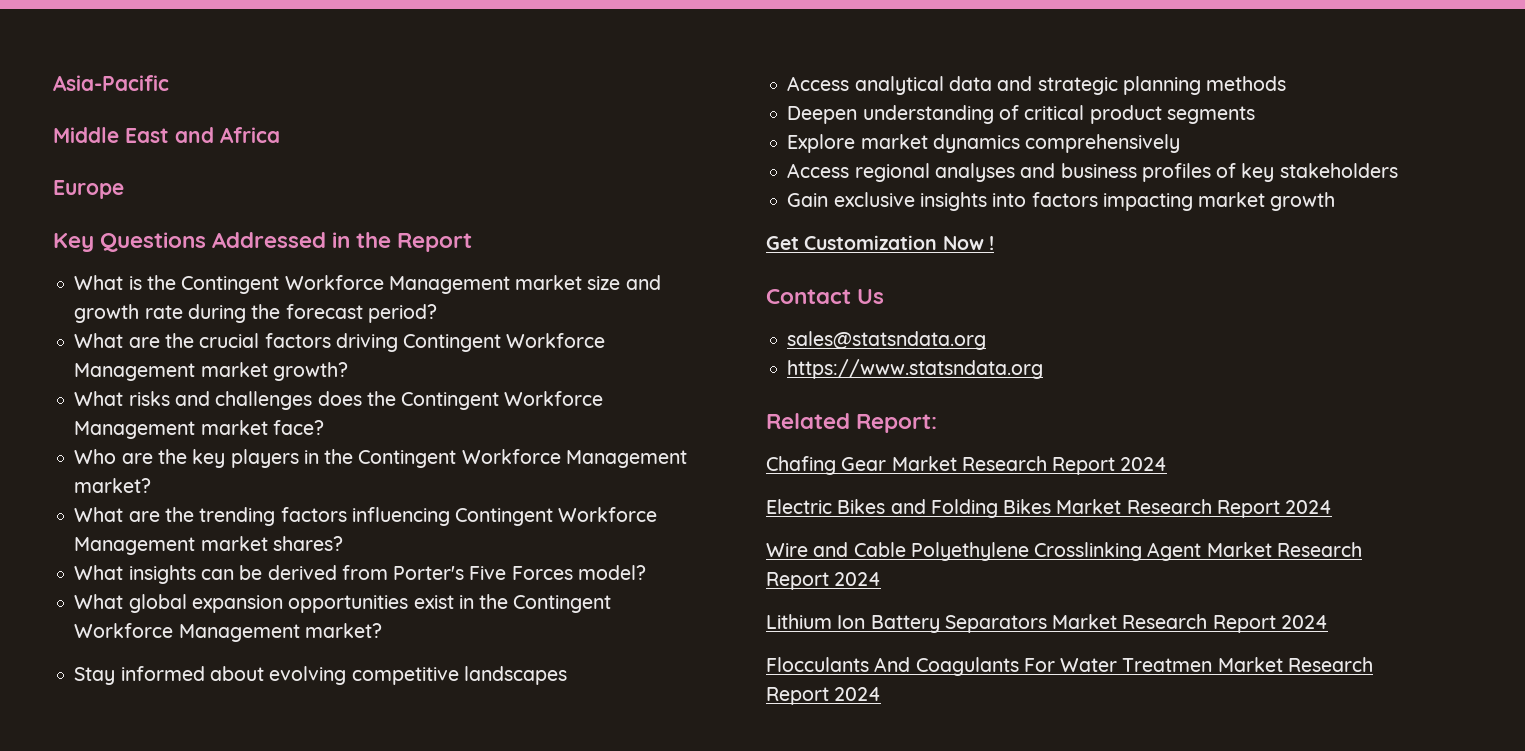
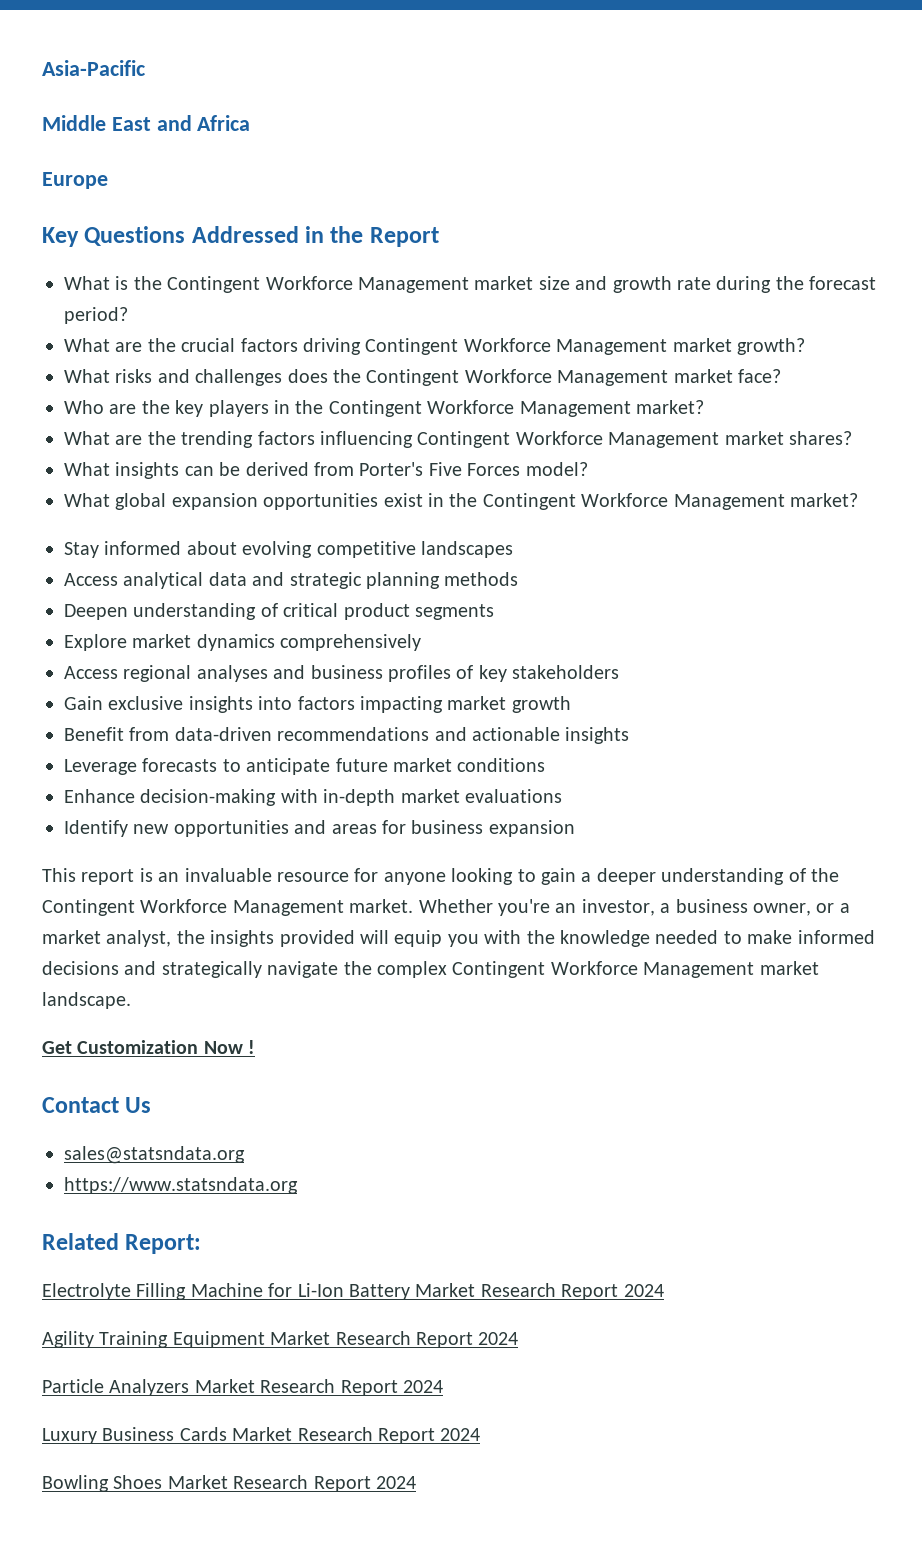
+ Benefit from data-driven recommendations and actionable insights
+ Leverage forecasts to anticipate future market conditions
+ Enhance decision-making with in-depth market evaluations
+ Identify new opportunities and areas for business expansion
+ This report is an invaluable resource for anyone looking to gain a deeper understanding of the Contingent Workforce Management market. Whether you're an investor, a business owner, or a market analyst, the insights provided will equip you with the knowledge needed to make informed decisions and strategically navigate the complex Contingent Workforce Management market landscape.
- Chafing Gear Market Research Report 2024
- Electric Bikes and Folding Bikes Market Research Report 2024
- Wire and Cable Polyethylene Crosslinking Agent Market Research Report 2024
- Lithium Ion Battery Separators Market Research Report 2024
- Flocculants And Coagulants For Water Treatmen Market Research Report 2024
+ Electrolyte Filling Machine for Li-Ion Battery Market Research Report 2024
+ Agility Training Equipment Market Research Report 2024
+ Particle Analyzers Market Research Report 2024
+ Luxury Business Cards Market Research Report 2024
+ Bowling Shoes Market Research Report 2024

